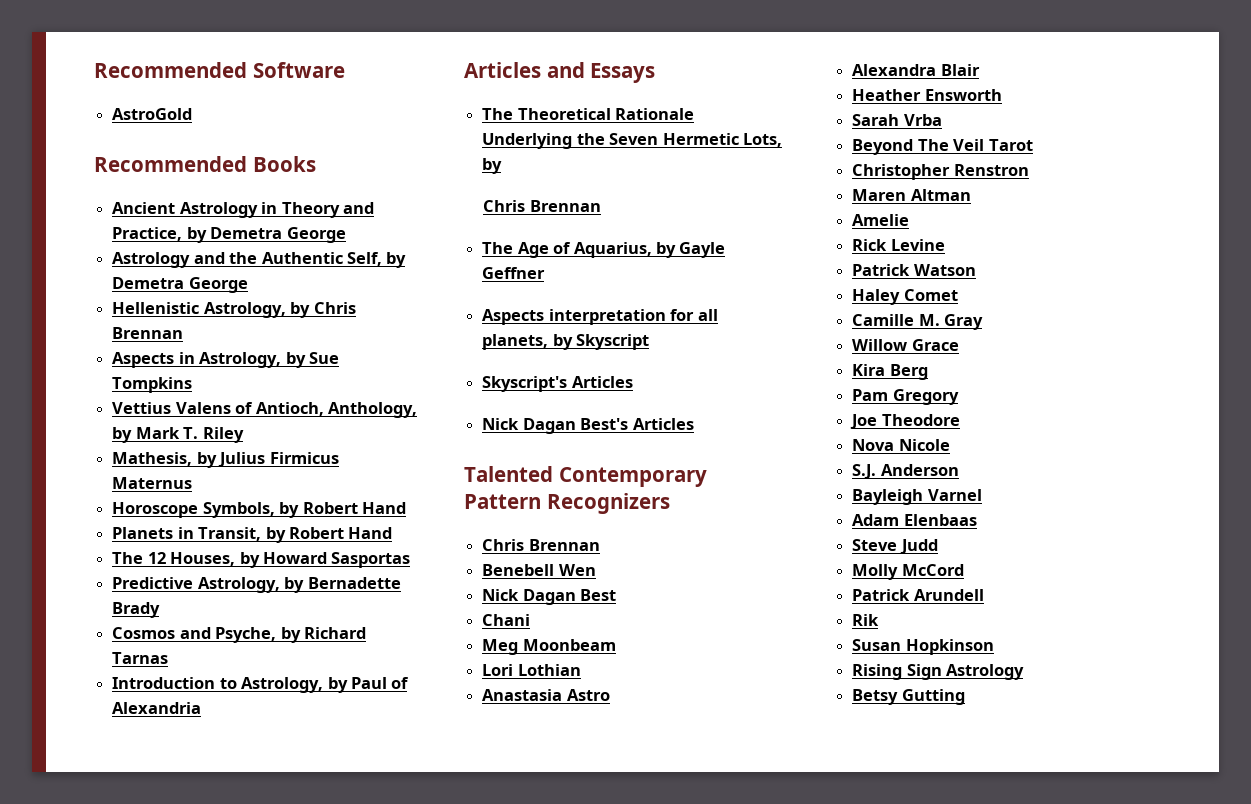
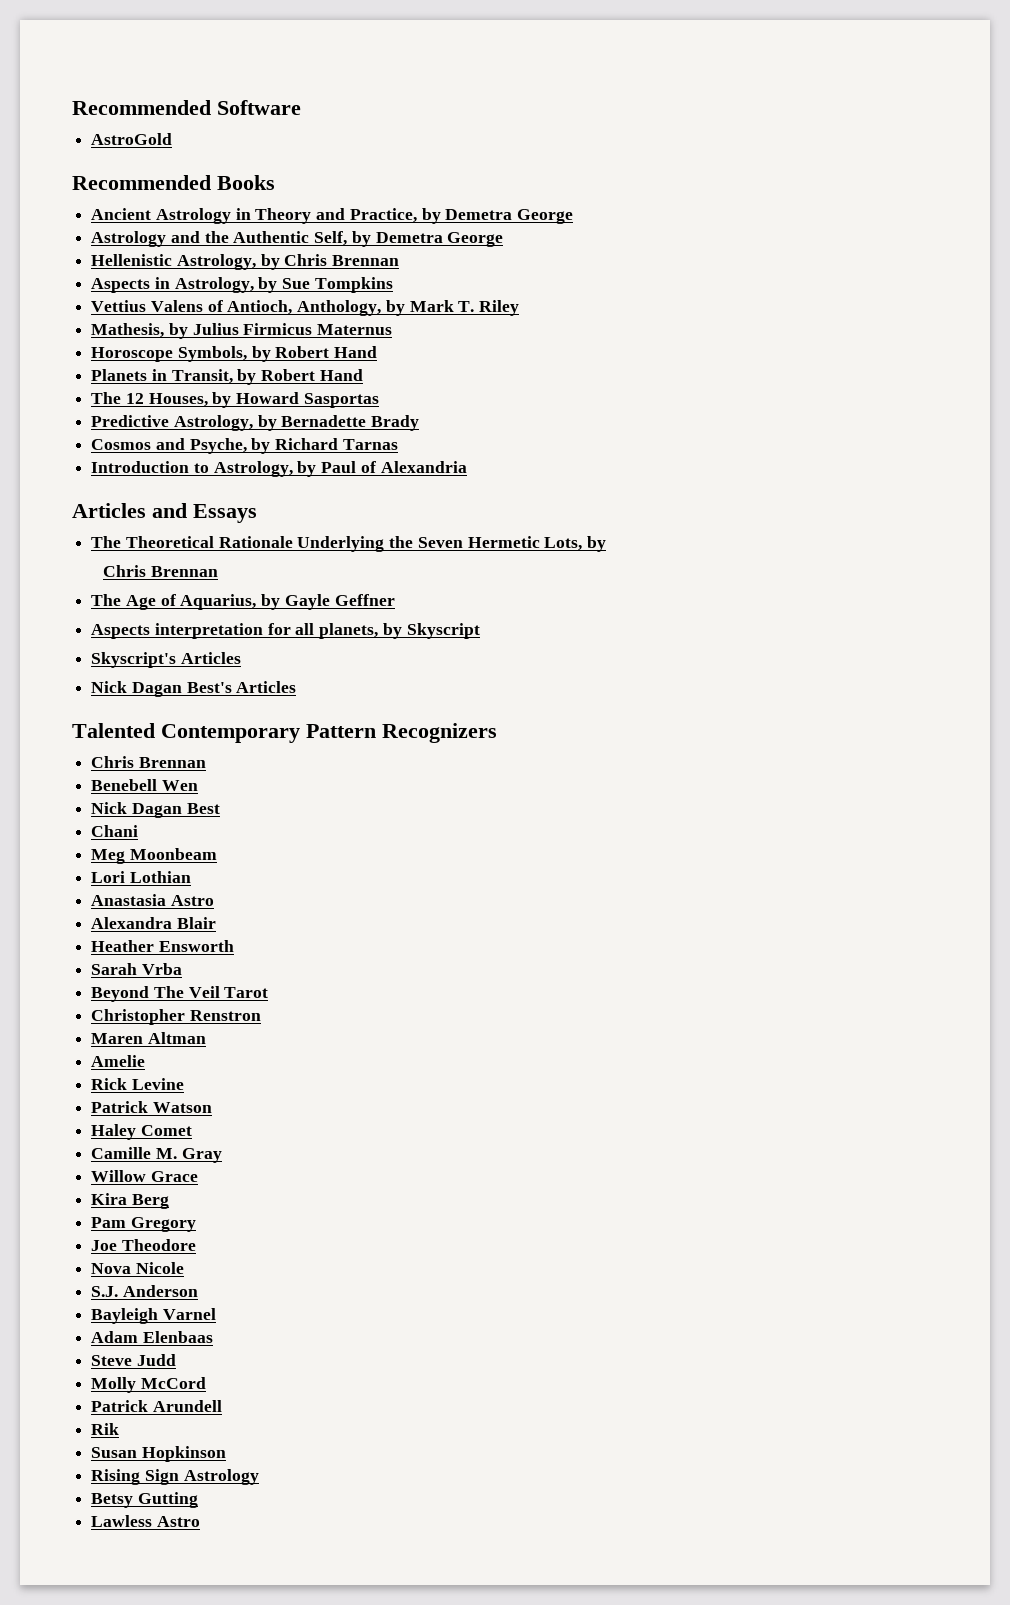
+ Lawless Astro

